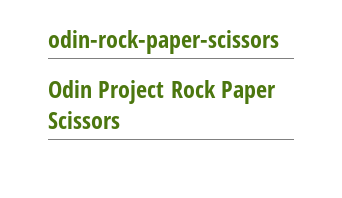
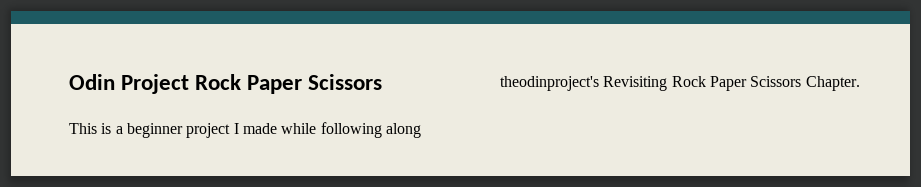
- odin-rock-paper-scissors
+ This is a beginner project I made while following along theodinproject's Revisiting Rock Paper Scissors Chapter.

